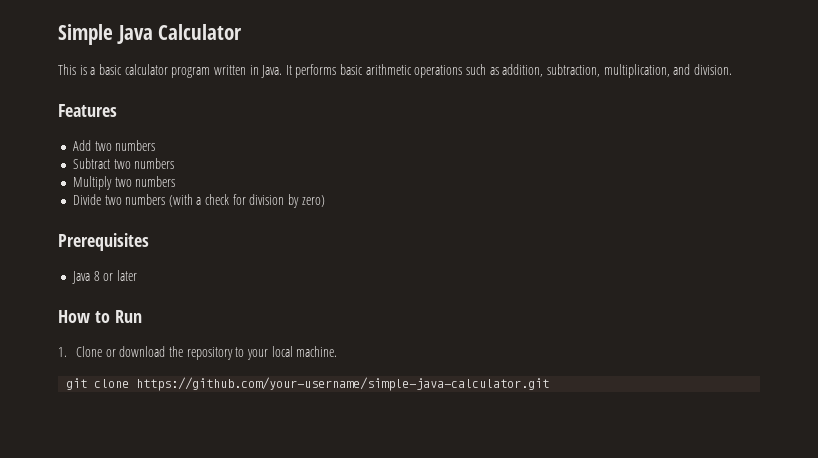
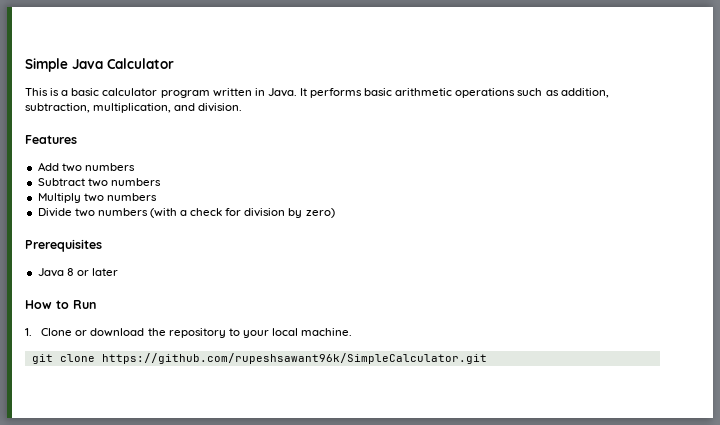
- git clone https://github.com/your-username/simple-java-calculator.git
+ git clone https://github.com/rupeshsawant96k/SimpleCalculator.git

